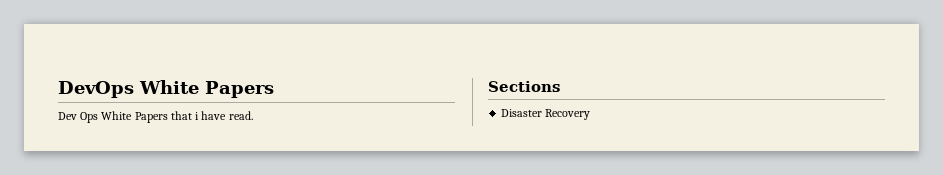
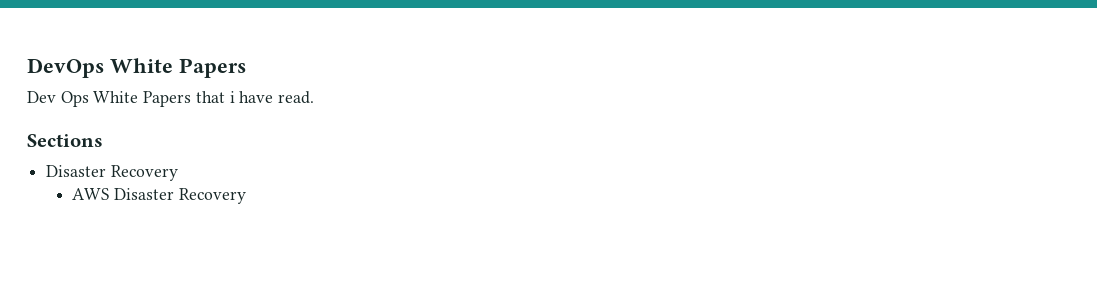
+ AWS Disaster Recovery

